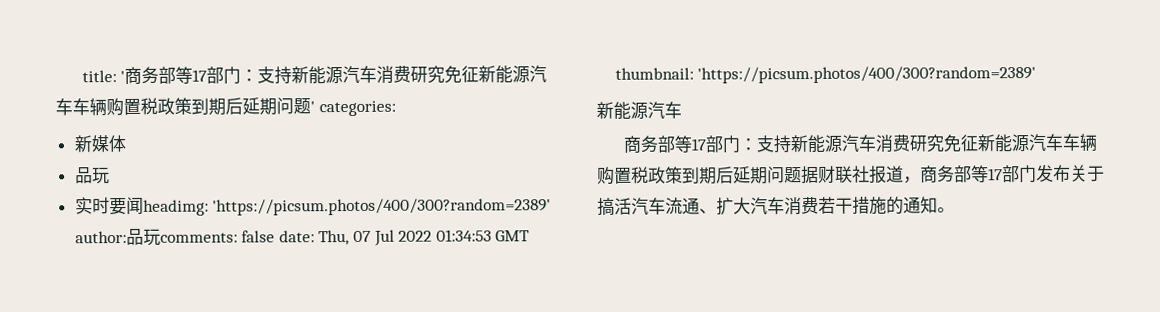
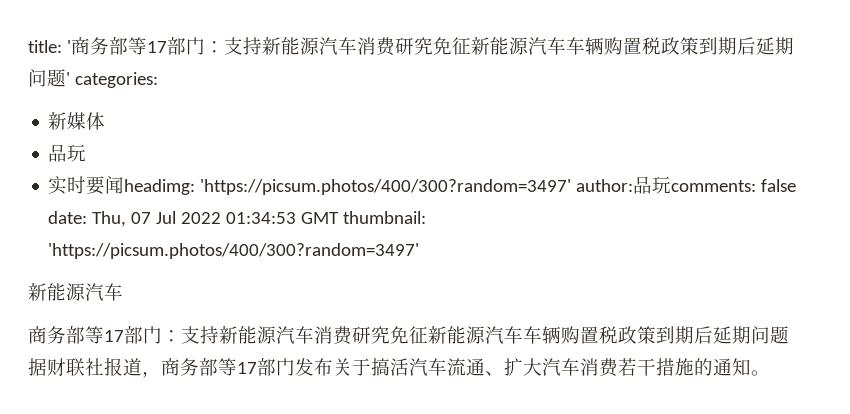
- 实时要闻headimg: 'https://picsum.photos/400/300?random=2389' author:品玩comments: false date: Thu, 07 Jul 2022 01:34:53 GMT thumbnail: 'https://picsum.photos/400/300?random=2389'
+ 实时要闻headimg: 'https://picsum.photos/400/300?random=3497' author:品玩comments: false date: Thu, 07 Jul 2022 01:34:53 GMT thumbnail: 'https://picsum.photos/400/300?random=3497'

